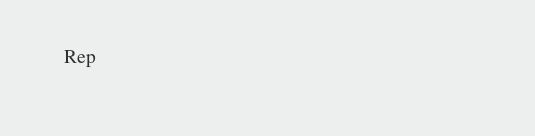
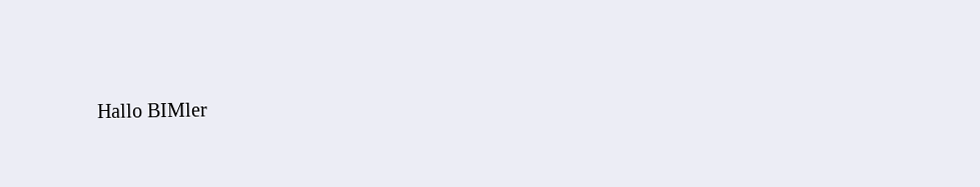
- Rep
+ Hallo BIMler

